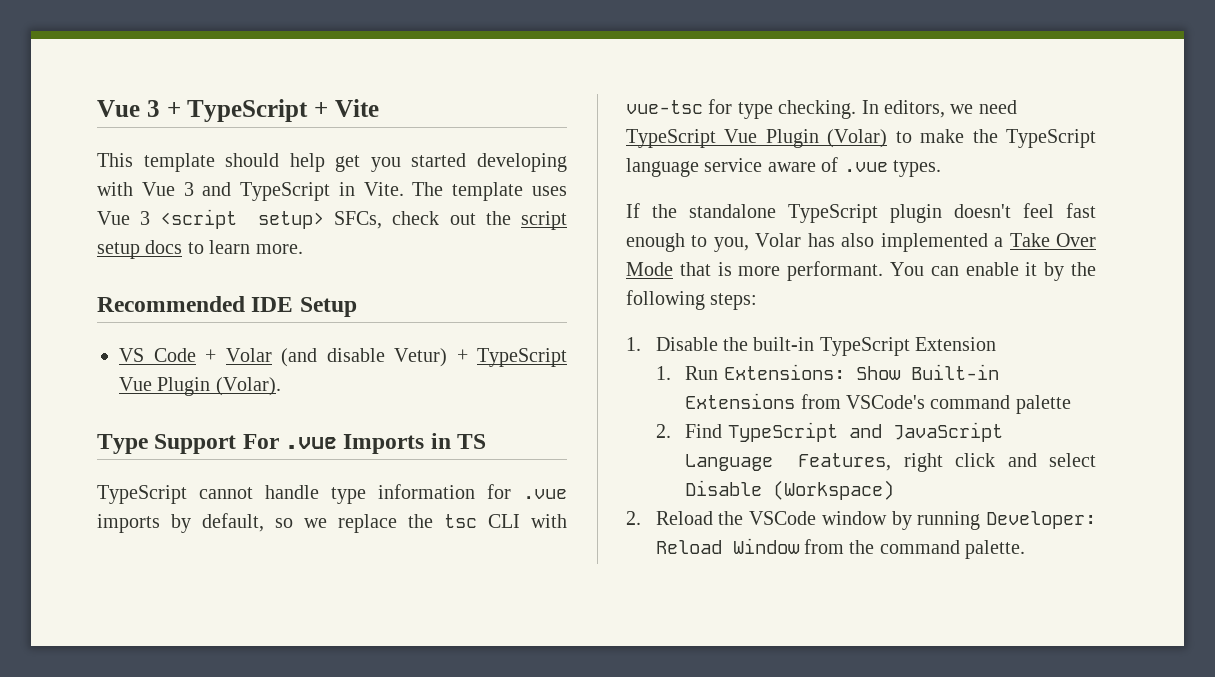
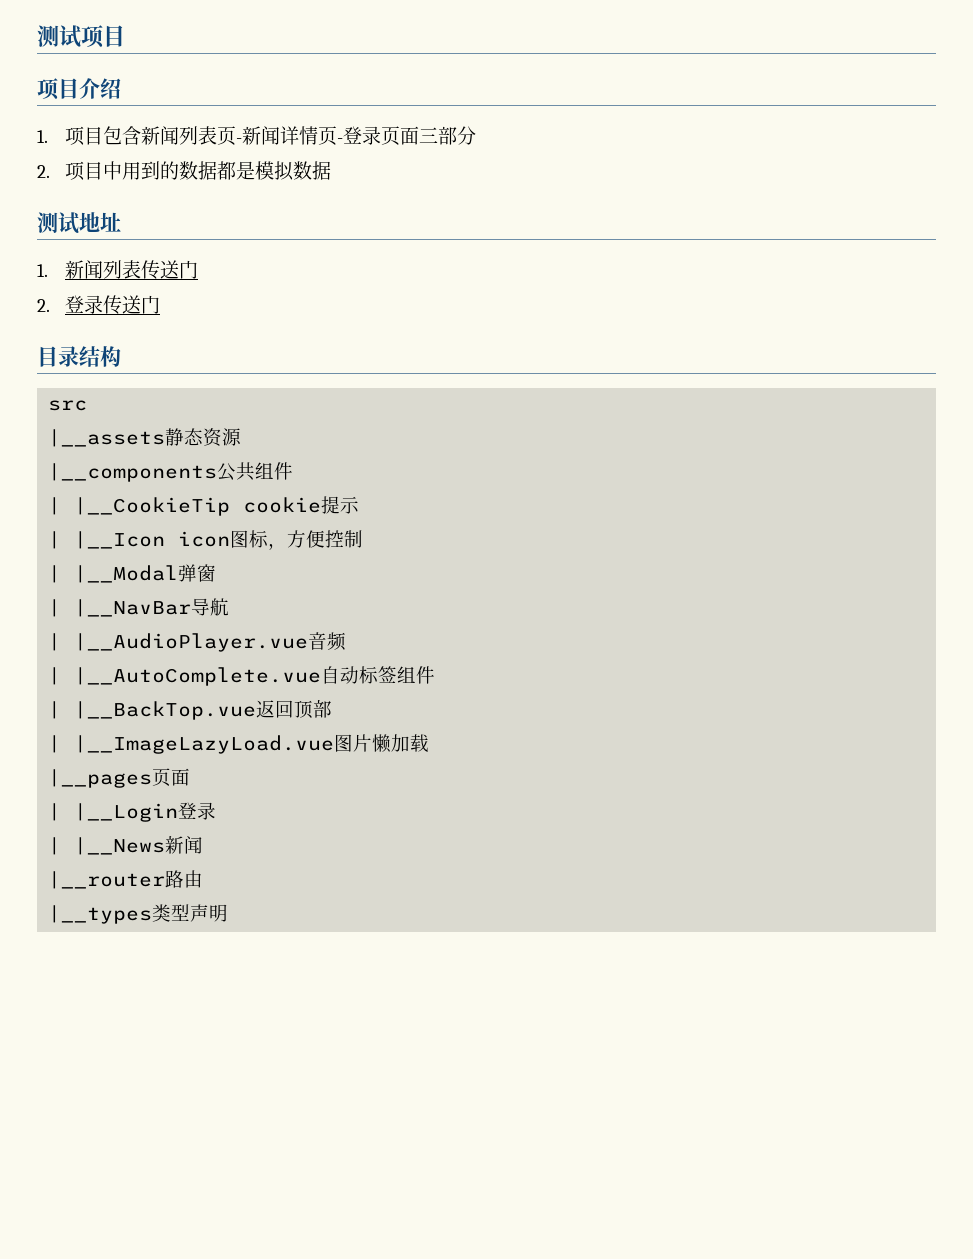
- Vue 3 + TypeScript + Vite
- This template should help get you started developing with Vue 3 and TypeScript in Vite. The template uses Vue 3 <script setup> SFCs, check out the script setup docs to learn more.
- Recommended IDE Setup
- VS Code + Volar (and disable Vetur) + TypeScript Vue Plugin (Volar).
- Type Support For .vue Imports in TS
- TypeScript cannot handle type information for .vue imports by default, so we replace the tsc CLI with vue-tsc for type checking. In editors, we need TypeScript Vue Plugin (Volar) to make the TypeScript language service aware of .vue types.
- If the standalone TypeScript plugin doesn't feel fast enough to you, Volar has also implemented a Take Over Mode that is more performant. You can enable it by the following steps:
- 1. Disable the built-in TypeScript Extension
- 1. Run Extensions: Show Built-in Extensions from VSCode's command palette
- 2. Find TypeScript and JavaScript Language Features, right click and select Disable (Workspace)
- 2. Reload the VSCode window by running Developer: Reload Window from the command palette.
+ 测试项目
+ 项目介绍
+ 1.项目包含新闻列表页-新闻详情页-登录页面三部分
+ 2.项目中用到的数据都是模拟数据
+ 测试地址
+ 1.新闻列表传送门
+ 2.登录传送门
+ 目录结构
+ src
+ |__assets静态资源
+ |__components公共组件
+ | |__CookieTip cookie提示
+ | |__Icon icon图标，方便控制
+ | |__Modal弹窗
+ | |__NavBar导航
+ | |__AudioPlayer.vue音频
+ | |__AutoComplete.vue自动标签组件
+ | |__BackTop.vue返回顶部
+ | |__ImageLazyLoad.vue图片懒加载
+ |__pages页面
+ | |__Login登录
+ | |__News新闻
+ |__router路由
+ |__types类型声明

